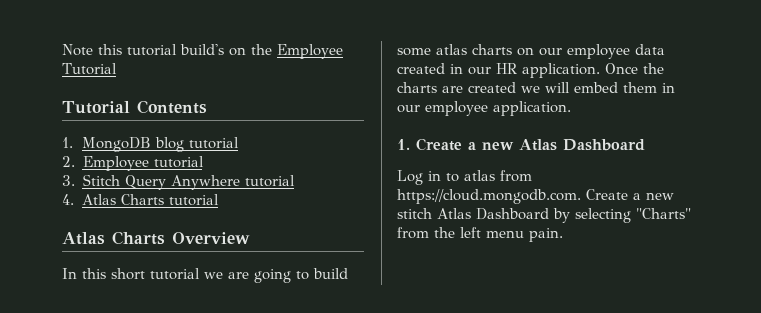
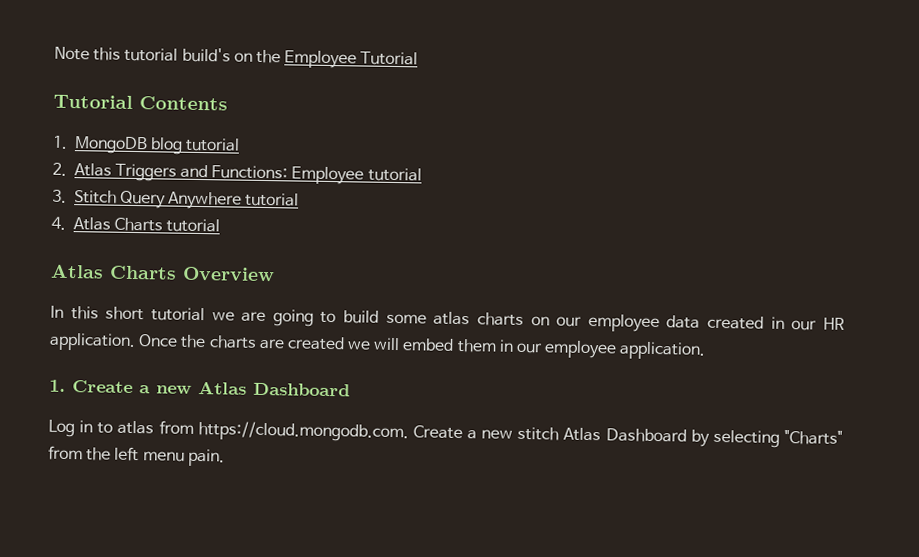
- 2. Employee tutorial
+ 2. Atlas Triggers and Functions: Employee tutorial

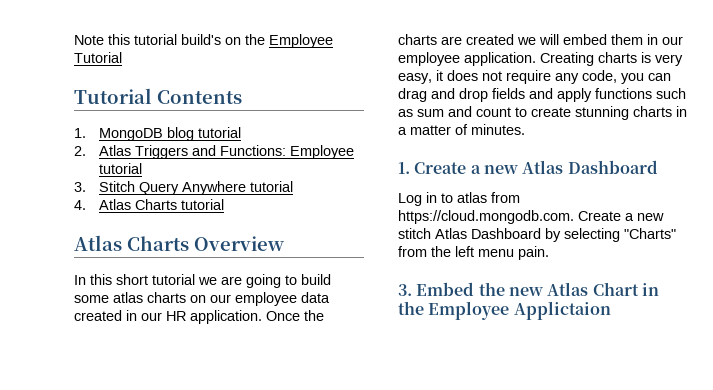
+ Creating charts is very easy, it does not require any code, you can drag and drop fields and apply functions such as sum and count to create stunning charts in a matter of minutes.
+ 3. Embed the new Atlas Chart in the Employee Applictaion

